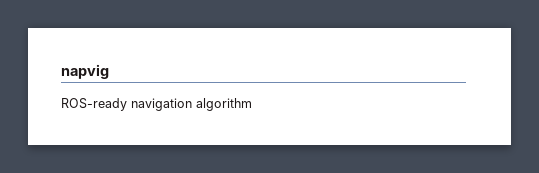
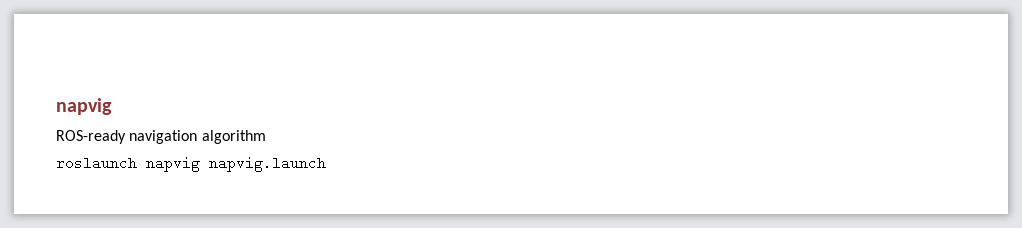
+ roslaunch napvig napvig.launch

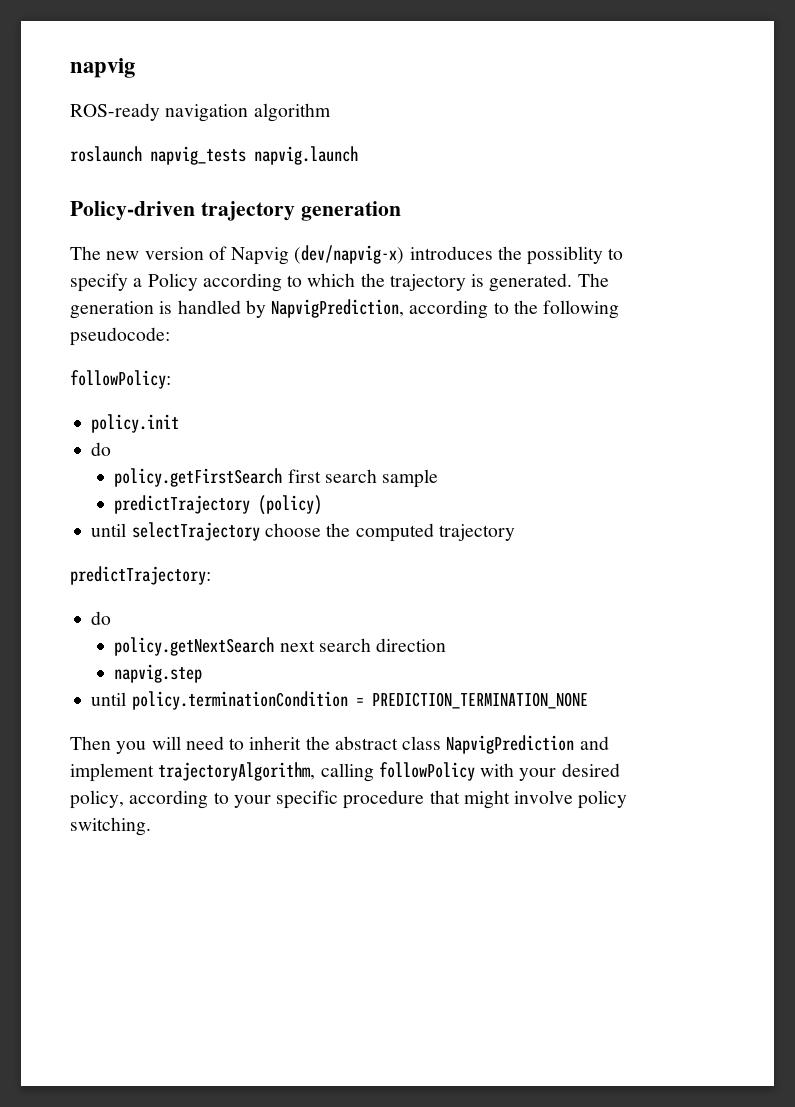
- roslaunch napvig napvig.launch
+ roslaunch napvig_tests napvig.launch
+ Policy-driven trajectory generation
+ The new version of Napvig (dev/napvig-x) introduces the possiblity to specify a Policy according to which the trajectory is generated. The generation is handled by NapvigPrediction, according to the following pseudocode:
+ followPolicy:
+ policy.init
+ do
+ policy.getFirstSearch first search sample
+ predictTrajectory (policy)
+ until selectTrajectory choose the computed trajectory
+ predictTrajectory:
+ do
+ policy.getNextSearch next search direction
+ napvig.step
+ until policy.terminationCondition = PREDICTION_TERMINATION_NONE
+ Then you will need to inherit the abstract class NapvigPrediction and implement trajectoryAlgorithm, calling followPolicy with your desired policy, according to your specific procedure that might involve policy switching.

